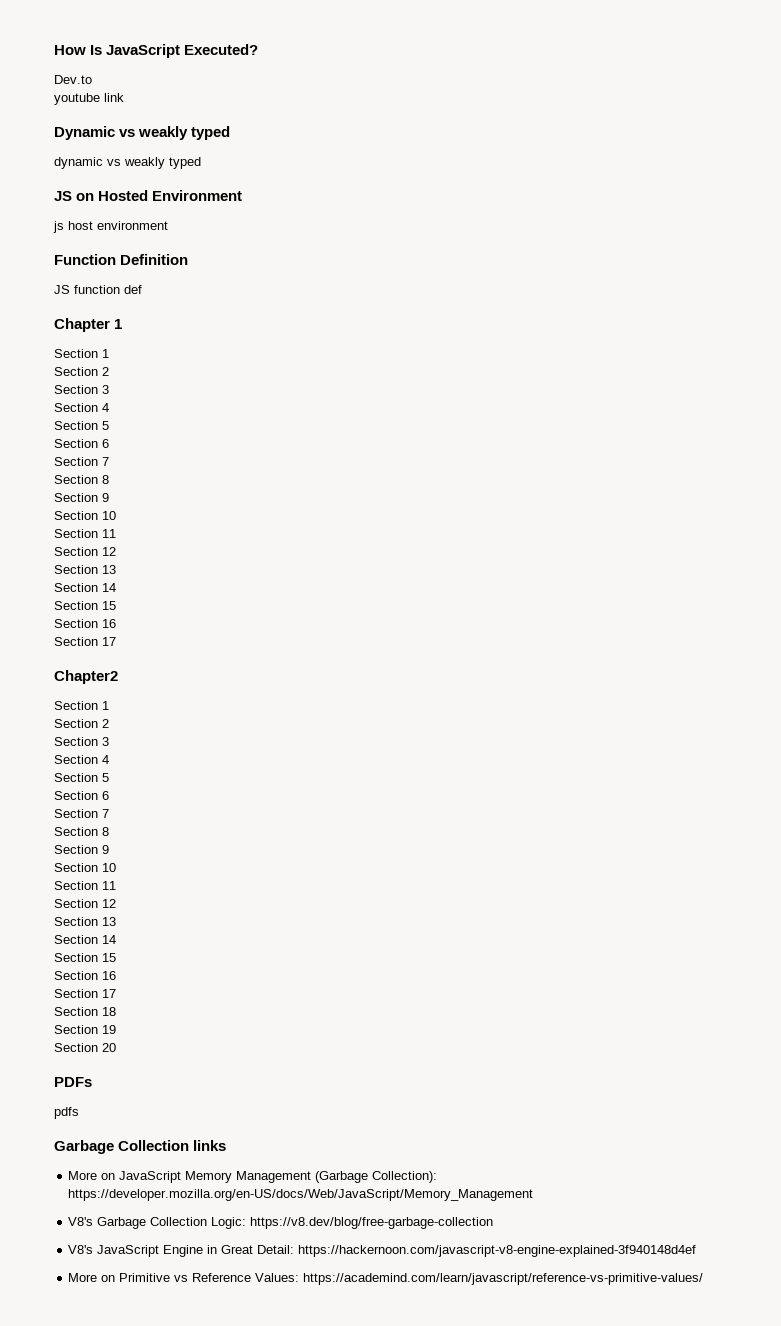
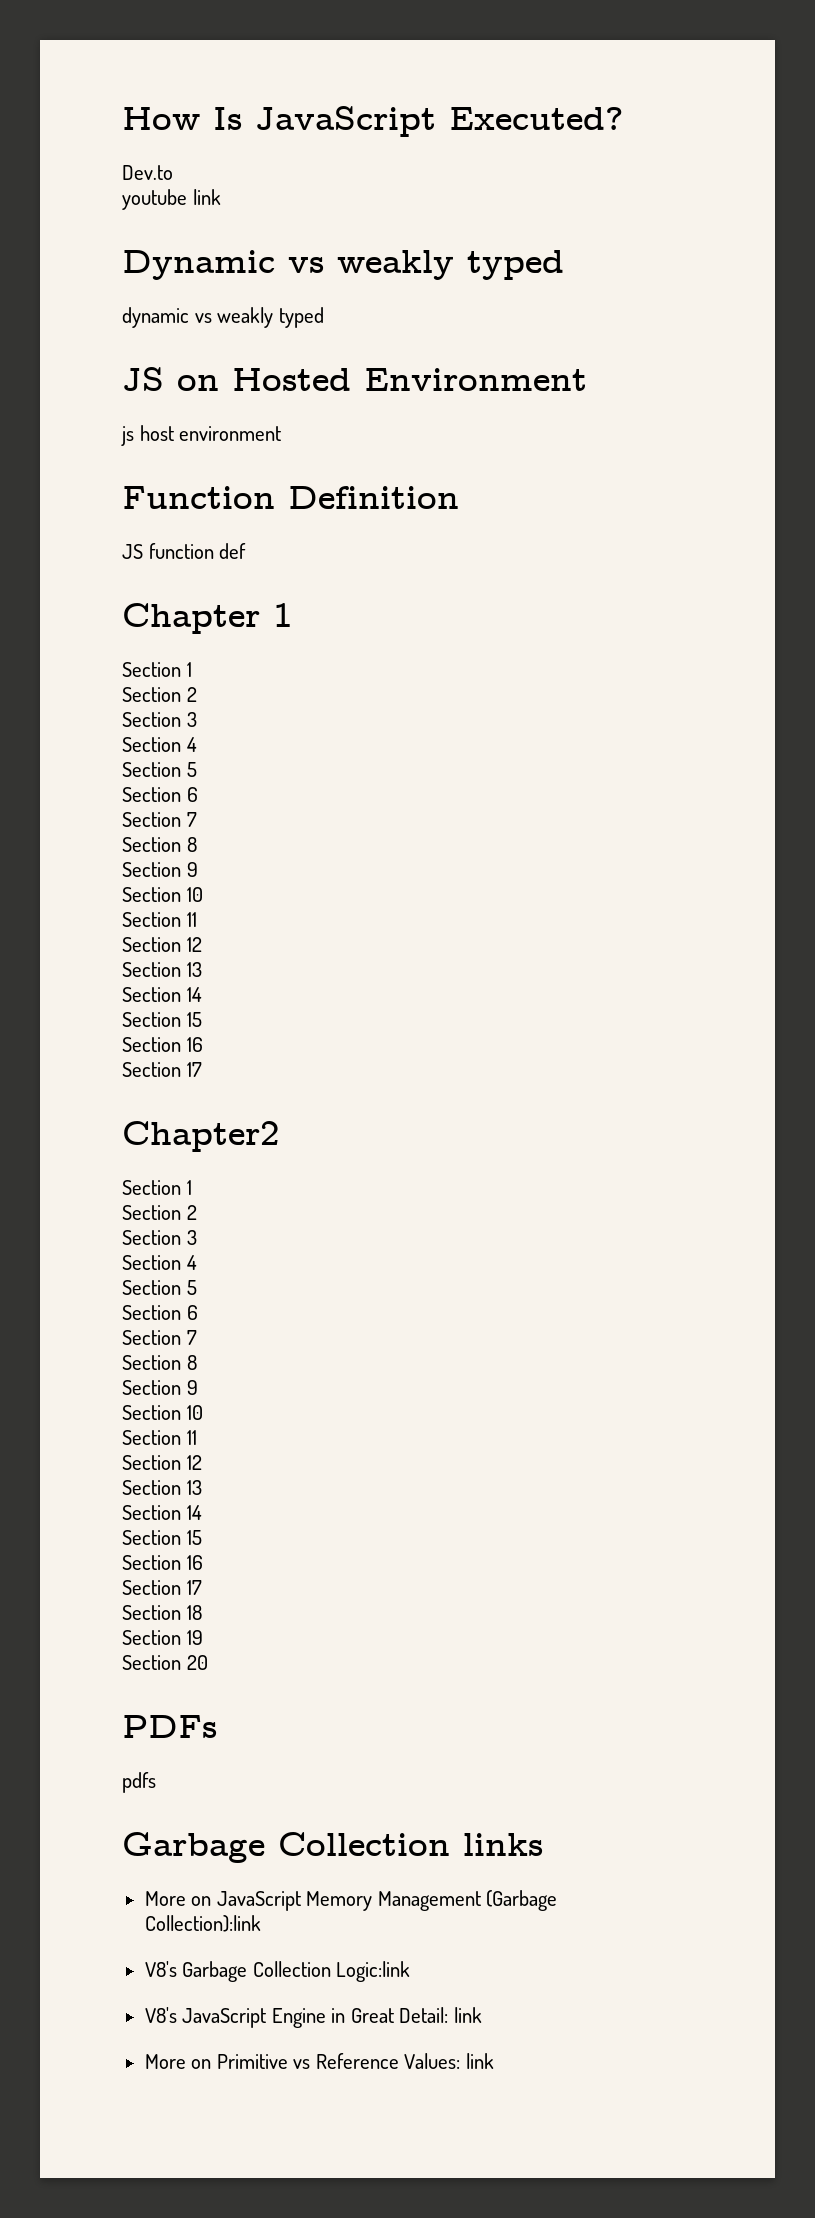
- More on JavaScript Memory Management (Garbage Collection): https://developer.mozilla.org/en-US/docs/Web/JavaScript/Memory_Management
+ More on JavaScript Memory Management (Garbage Collection):link
- V8's Garbage Collection Logic: https://v8.dev/blog/free-garbage-collection
+ V8's Garbage Collection Logic:link
- V8's JavaScript Engine in Great Detail: https://hackernoon.com/javascript-v8-engine-explained-3f940148d4ef
+ V8's JavaScript Engine in Great Detail: link
- More on Primitive vs Reference Values: https://academind.com/learn/javascript/reference-vs-primitive-values/
+ More on Primitive vs Reference Values: link

